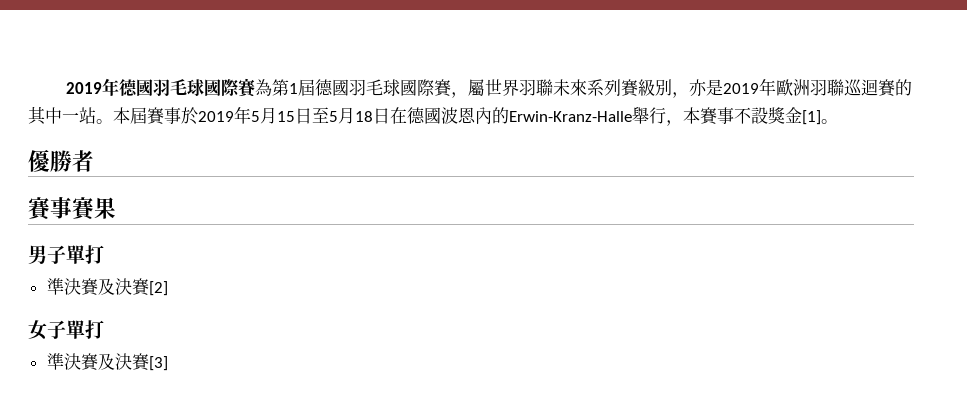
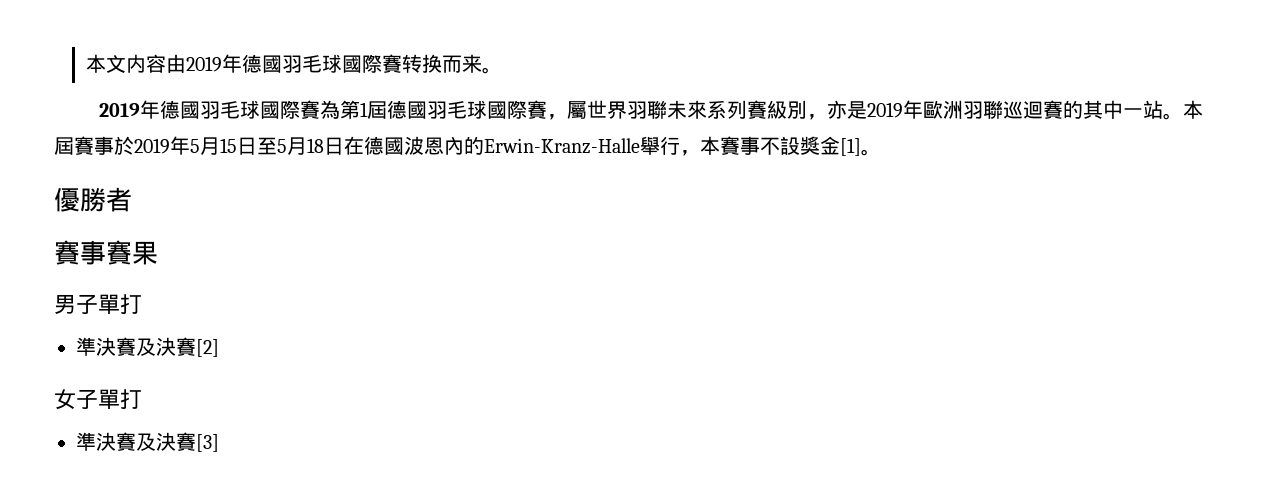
+ 本文内容由2019年德國羽毛球國際賽转换而来。

